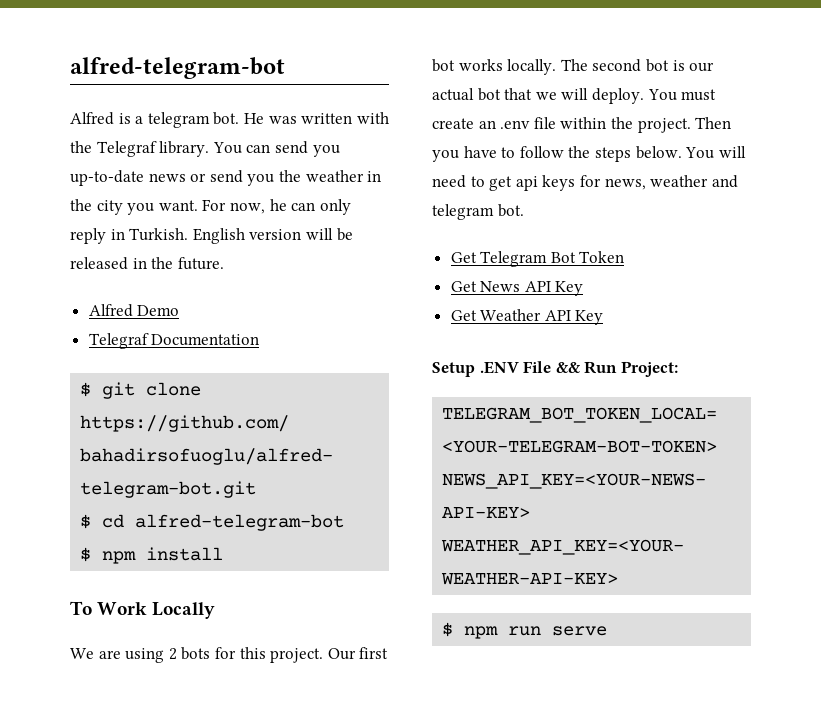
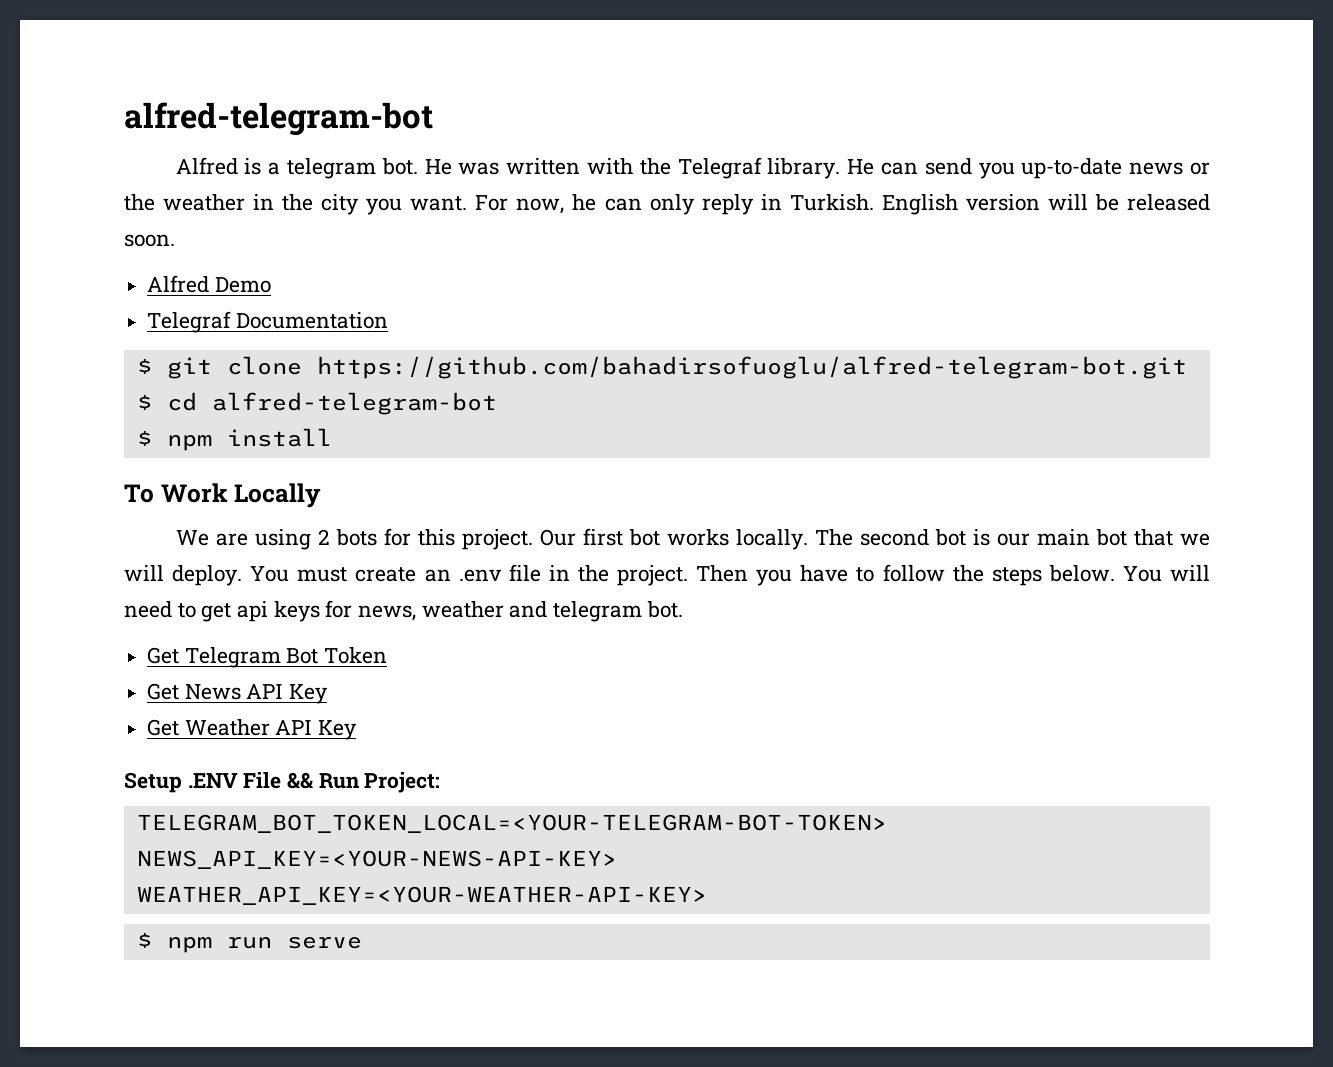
- You can send you up-to-date news or send you the weather in the city you want.
+ He can send you up-to-date news or the weather in the city you want.
- English version will be released in the future.
+ English version will be released soon.
- The second bot is our actual bot that we will deploy.
+ The second bot is our main bot that we will deploy.
- You must create an .env file within the project.
+ You must create an .env file in the project.

